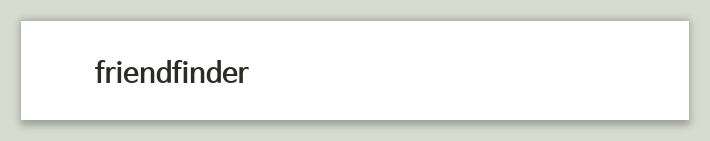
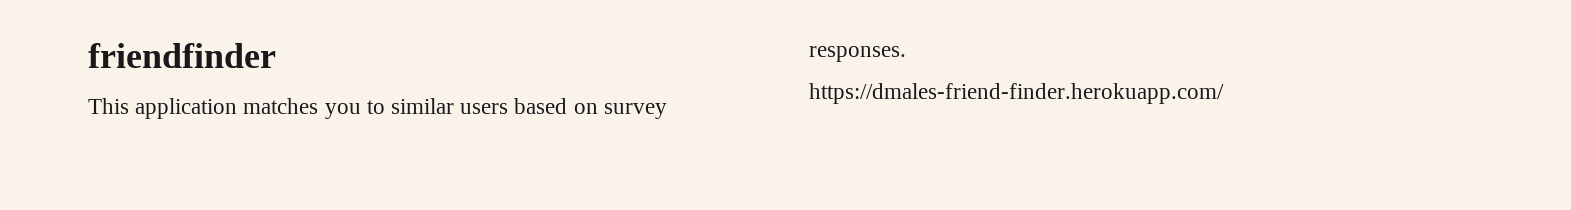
+ This application matches you to similar users based on survey responses.
+ https://dmales-friend-finder.herokuapp.com/

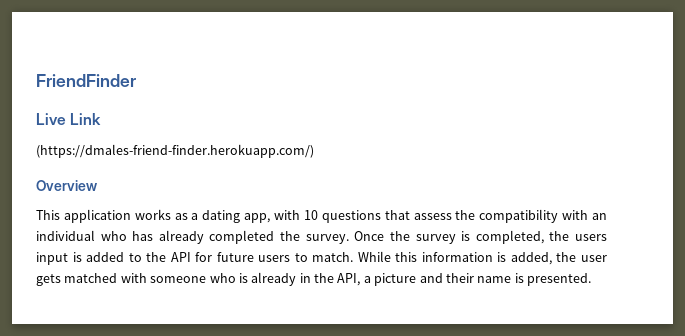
- friendfinder
- This application matches you to similar users based on survey responses.
- https://dmales-friend-finder.herokuapp.com/
+ FriendFinder
+ Live Link
+ (https://dmales-friend-finder.herokuapp.com/)
+ Overview
+ This application works as a dating app, with 10 questions that assess the compatibility with an individual who has already completed the survey. Once the survey is completed, the users input is added to the API for future users to match. While this information is added, the user gets matched with someone who is already in the API, a picture and their name is presented.

